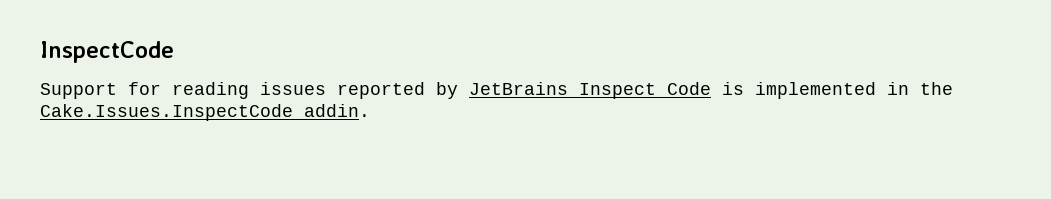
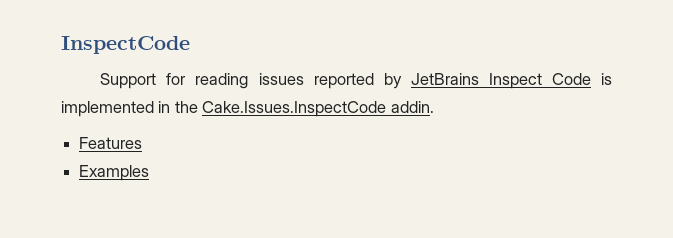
+ Features
+ Examples

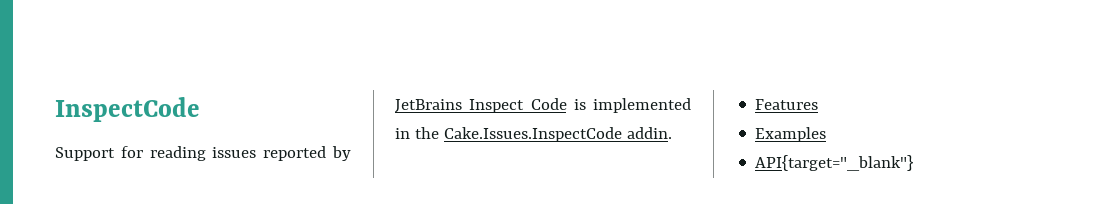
+ API{target="_blank"}

